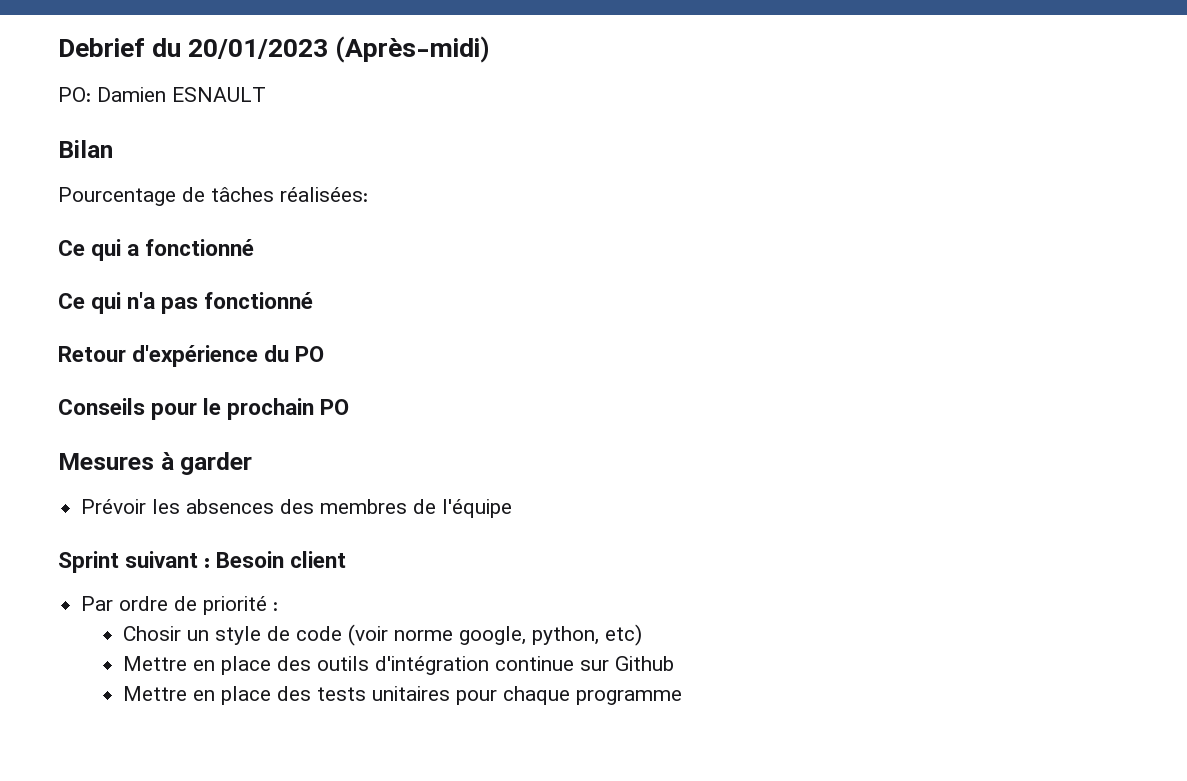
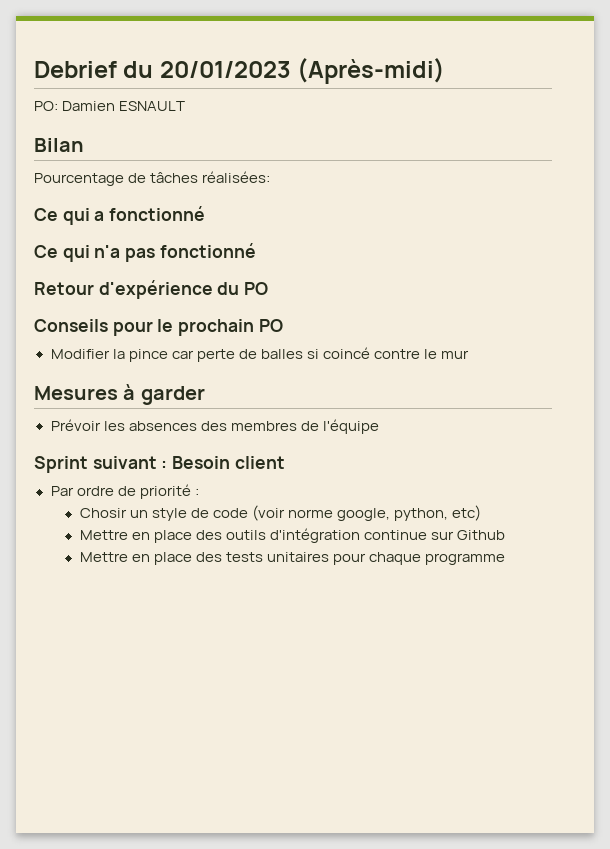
+ Modifier la pince car perte de balles si coincé contre le mur

